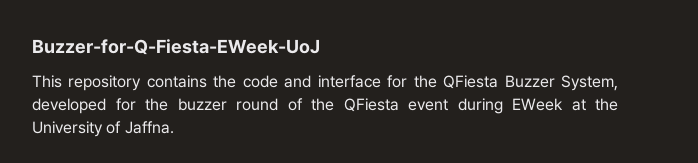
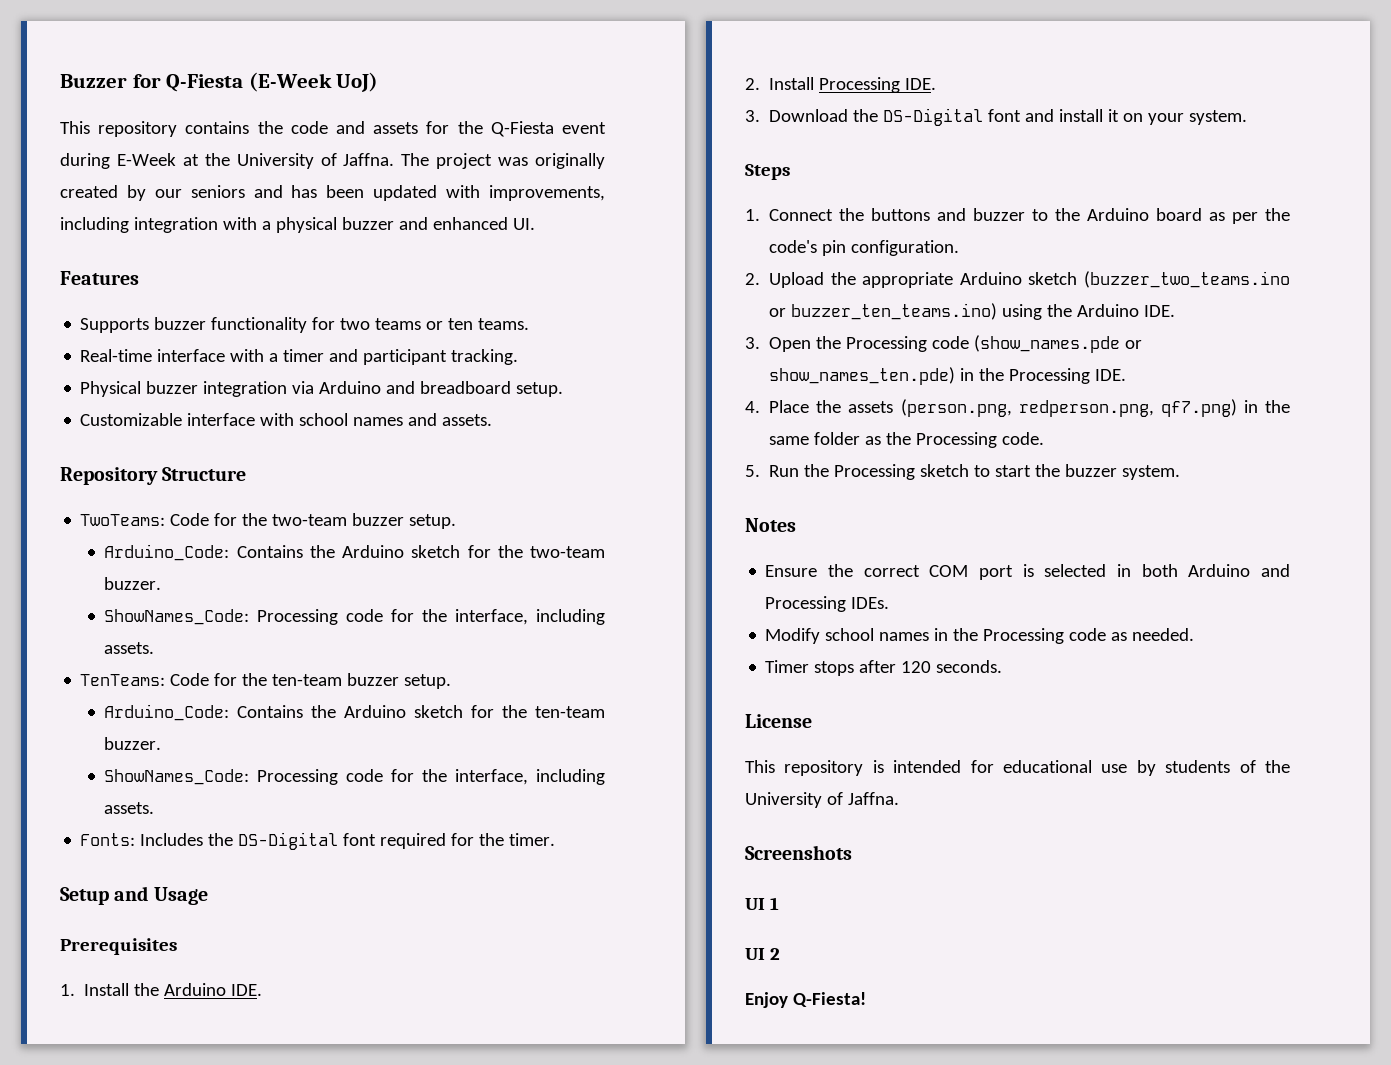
- Buzzer-for-Q-Fiesta-EWeek-UoJ
+ Buzzer for Q-Fiesta (E-Week UoJ)
- This repository contains the code and interface for the QFiesta Buzzer System, developed for the buzzer round of the QFiesta event during EWeek at the University of Jaffna.
+ This repository contains the code and assets for the Q-Fiesta event during E-Week at the University of Jaffna.
+ The project was originally created by our seniors and has been updated with improvements, including integration with a physical buzzer and enhanced UI.
+ Features
+ Supports buzzer functionality for two teams or ten teams.
+ Real-time interface with a timer and participant tracking.
+ Physical buzzer integration via Arduino and breadboard setup.
+ Customizable interface with school names and assets.
+ Repository Structure
+ TwoTeams: Code for the two-team buzzer setup.
+ Arduino_Code: Contains the Arduino sketch for the two-team buzzer.
+ ShowNames_Code: Processing code for the interface, including assets.
+ TenTeams: Code for the ten-team buzzer setup.
+ Arduino_Code: Contains the Arduino sketch for the ten-team buzzer.
+ ShowNames_Code: Processing code for the interface, including assets.
+ Fonts: Includes the DS-Digital font required for the timer.
+ Setup and Usage
+ Prerequisites
+ 1. Install the Arduino IDE.
+ 2. Install Processing IDE.
+ 3. Download the DS-Digital font and install it on your system.
+ Steps
+ 1. Connect the buttons and buzzer to the Arduino board as per the code's pin configuration.
+ 2. Upload the appropriate Arduino sketch (buzzer_two_teams.ino or buzzer_ten_teams.ino) using the Arduino IDE.
+ 3. Open the Processing code (show_names.pde or show_names_ten.pde) in the Processing IDE.
+ 4. Place the assets (person.png, redperson.png, qf7.png) in the same folder as the Processing code.
+ 5. Run the Processing sketch to start the buzzer system.
+ Notes
+ Ensure the correct COM port is selected in both Arduino and Processing IDEs.
+ Modify school names in the Processing code as needed.
+ Timer stops after 120 seconds.
+ License
+ This repository is intended for educational use by students of the University of Jaffna.
+ Screenshots
+ UI 1
+ UI 2
+ Enjoy Q-Fiesta!

